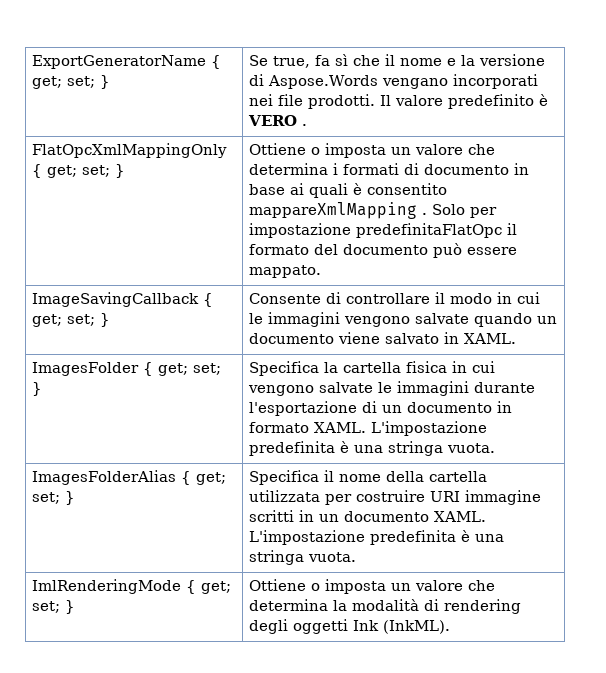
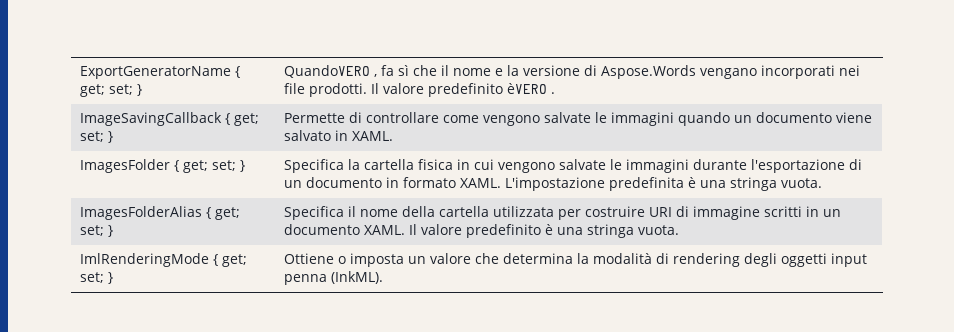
- ExportGeneratorName { get; set; } | Se true, fa sì che il nome e la versione di Aspose.Words vengano incorporati nei file prodotti. Il valore predefinito è VERO .
- FlatOpcXmlMappingOnly { get; set; } | Ottiene o imposta un valore che determina i formati di documento in base ai quali è consentito mappareXmlMapping . Solo per impostazione predefinitaFlatOpc il formato del documento può essere mappato.
+ ExportGeneratorName { get; set; } | QuandoVERO , fa sì che il nome e la versione di Aspose.Words vengano incorporati nei file prodotti. Il valore predefinito èVERO .
- ImageSavingCallback { get; set; } | Consente di controllare il modo in cui le immagini vengono salvate quando un documento viene salvato in XAML.
+ ImageSavingCallback { get; set; } | Permette di controllare come vengono salvate le immagini quando un documento viene salvato in XAML.
- ImagesFolderAlias { get; set; } | Specifica il nome della cartella utilizzata per costruire URI immagine scritti in un documento XAML. L'impostazione predefinita è una stringa vuota.
+ ImagesFolderAlias { get; set; } | Specifica il nome della cartella utilizzata per costruire URI di immagine scritti in un documento XAML. Il valore predefinito è una stringa vuota.
- ImlRenderingMode { get; set; } | Ottiene o imposta un valore che determina la modalità di rendering degli oggetti Ink (InkML).
+ ImlRenderingMode { get; set; } | Ottiene o imposta un valore che determina la modalità di rendering degli oggetti input penna (InkML).

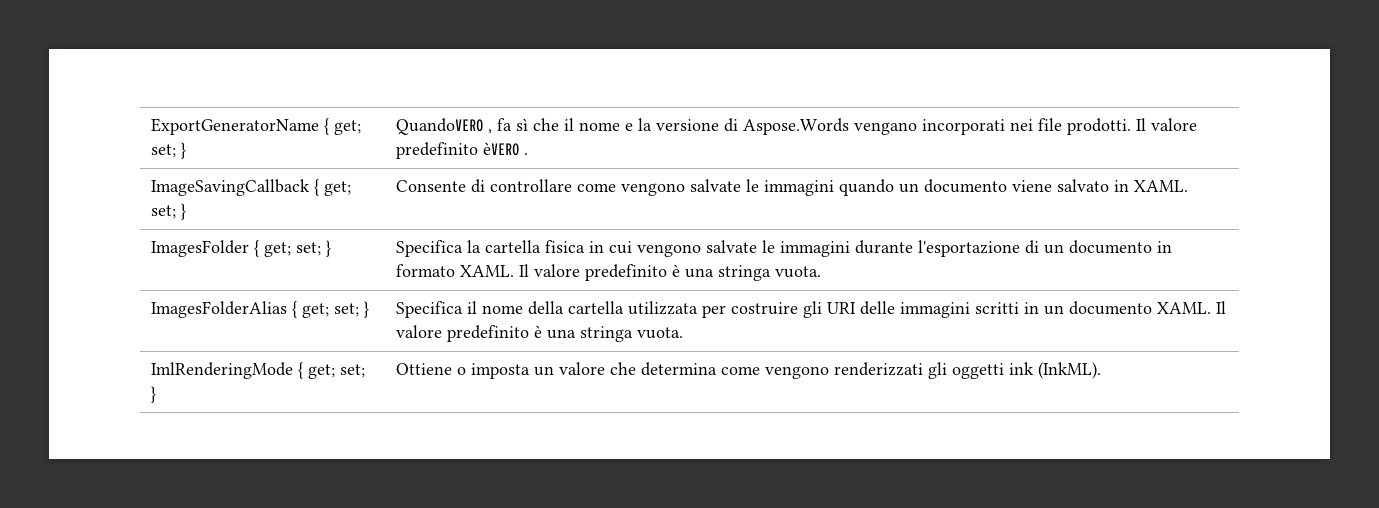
- ImageSavingCallback { get; set; } | Permette di controllare come vengono salvate le immagini quando un documento viene salvato in XAML.
+ ImageSavingCallback { get; set; } | Consente di controllare come vengono salvate le immagini quando un documento viene salvato in XAML.
- ImagesFolder { get; set; } | Specifica la cartella fisica in cui vengono salvate le immagini durante l'esportazione di un documento in formato XAML. L'impostazione predefinita è una stringa vuota.
+ ImagesFolder { get; set; } | Specifica la cartella fisica in cui vengono salvate le immagini durante l'esportazione di un documento in formato XAML. Il valore predefinito è una stringa vuota.
- ImagesFolderAlias { get; set; } | Specifica il nome della cartella utilizzata per costruire URI di immagine scritti in un documento XAML. Il valore predefinito è una stringa vuota.
+ ImagesFolderAlias { get; set; } | Specifica il nome della cartella utilizzata per costruire gli URI delle immagini scritti in un documento XAML. Il valore predefinito è una stringa vuota.
- ImlRenderingMode { get; set; } | Ottiene o imposta un valore che determina la modalità di rendering degli oggetti input penna (InkML).
+ ImlRenderingMode { get; set; } | Ottiene o imposta un valore che determina come vengono renderizzati gli oggetti ink (InkML).

